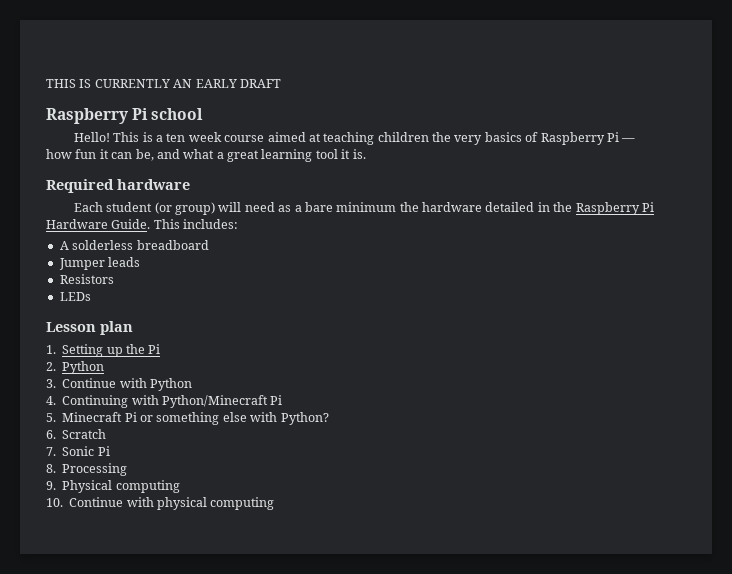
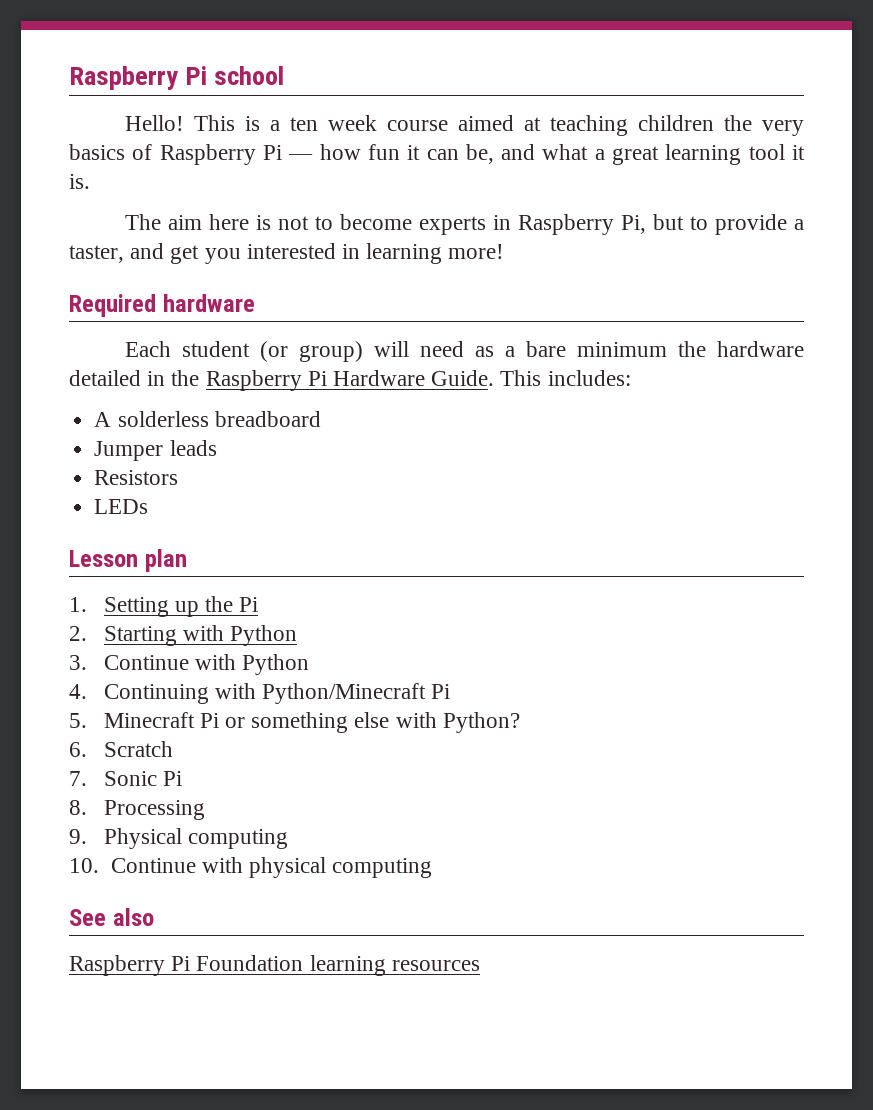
- THIS IS CURRENTLY AN EARLY DRAFT
+ The aim here is not to become experts in Raspberry Pi, but to provide a taster, and get you interested in learning more!
- 2. Python
+ 2. Starting with Python
+ See also
+ Raspberry Pi Foundation learning resources

